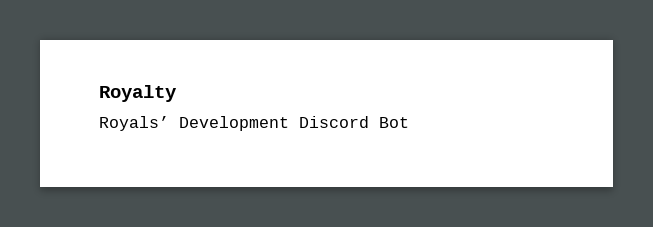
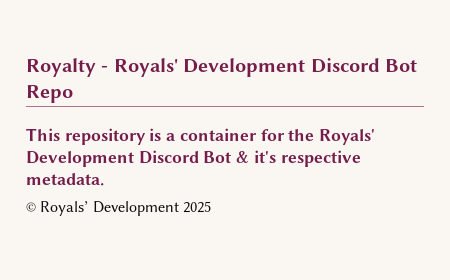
- Royalty
- Royals’ Development Discord Bot
+ Royalty - Royals' Development Discord Bot Repo
+ This repository is a container for the Royals' Development Discord Bot & it's respective metadata.
+ © Royals’ Development 2025

